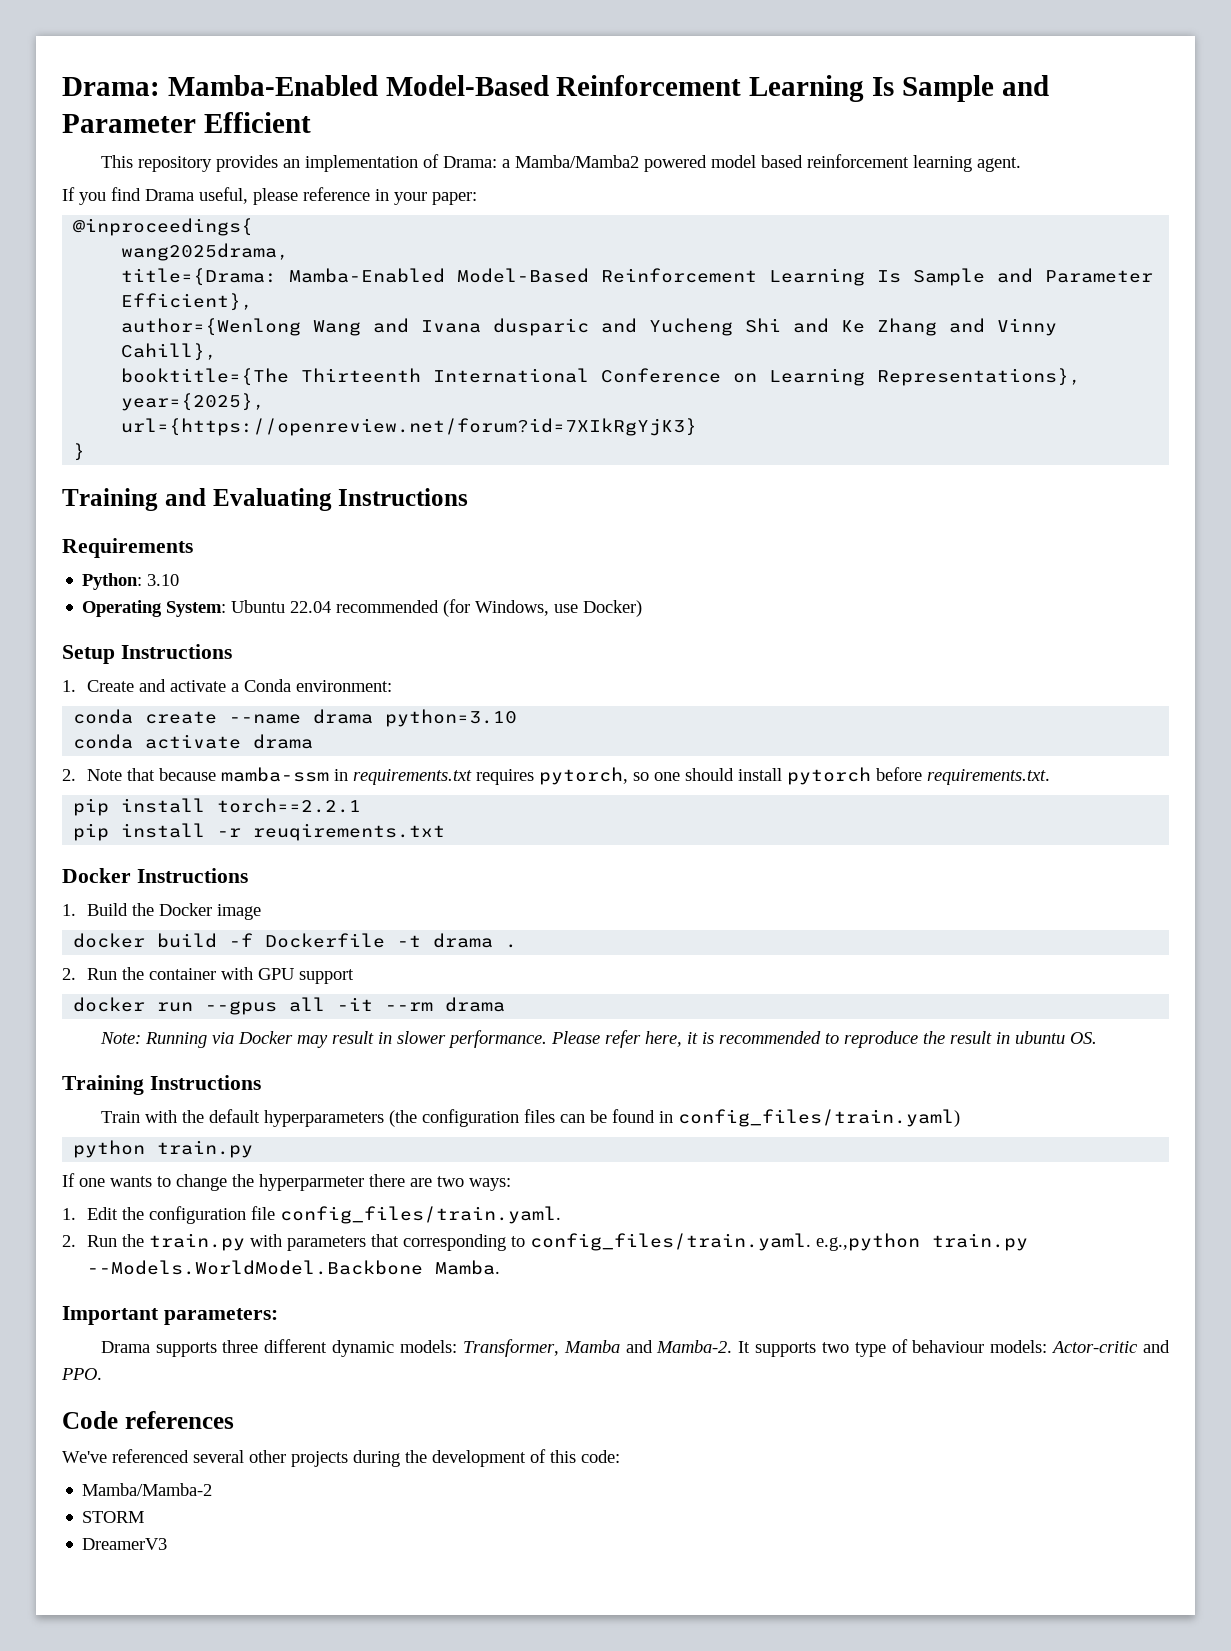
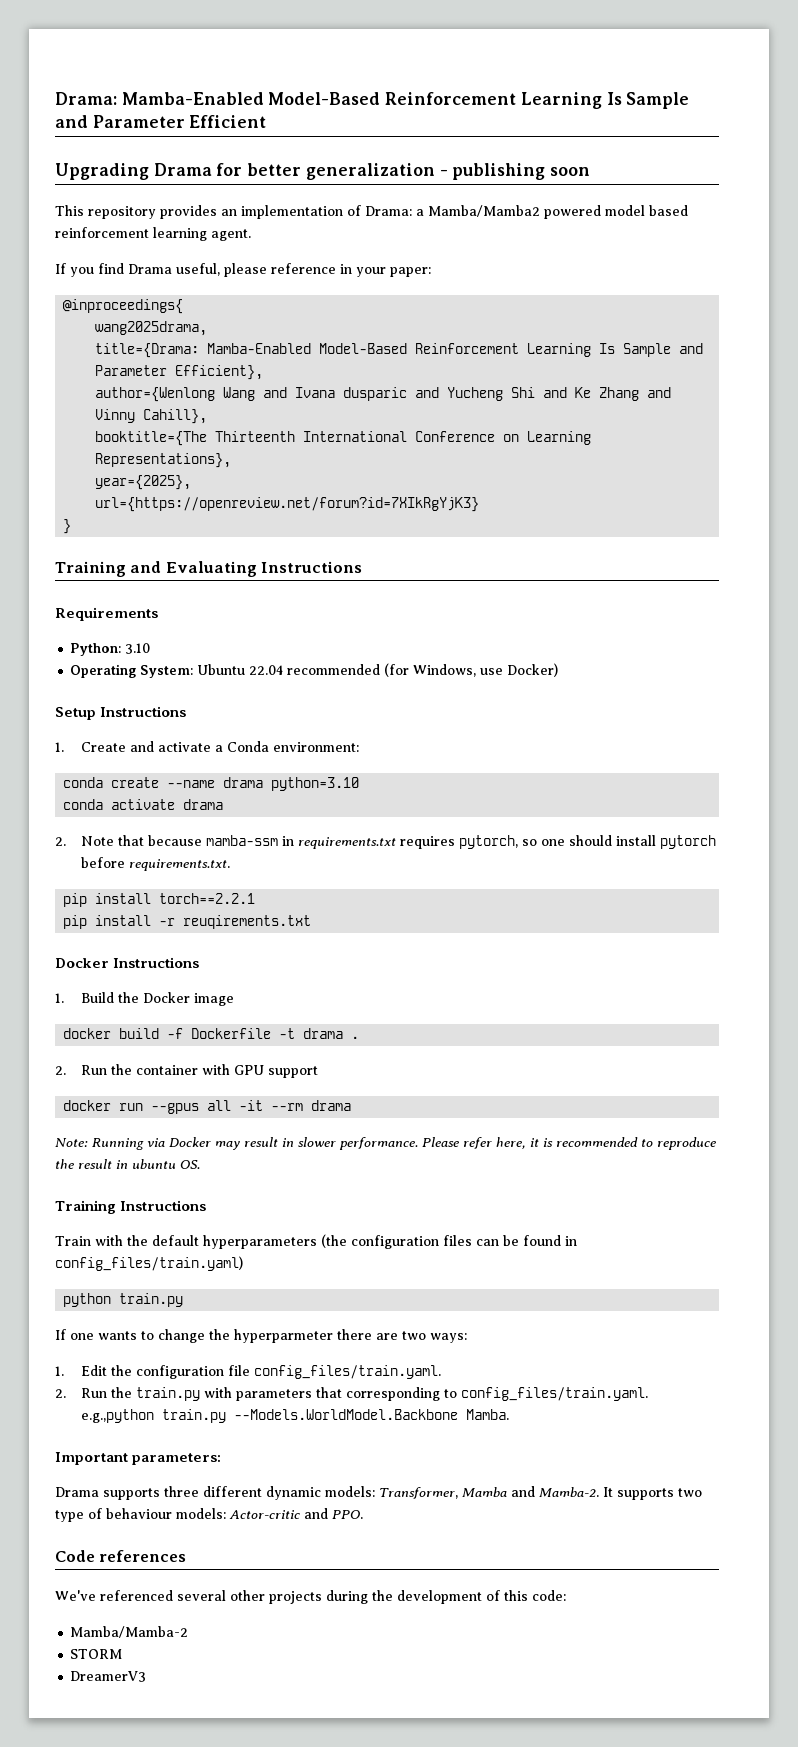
+ Upgrading Drama for better generalization - publishing soon

